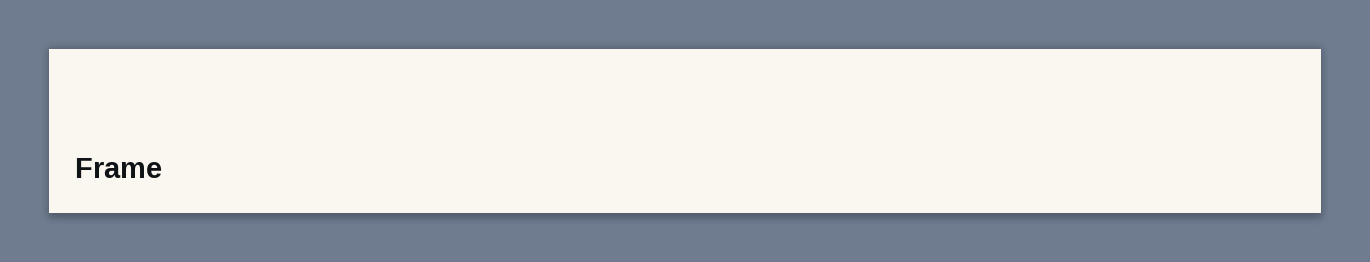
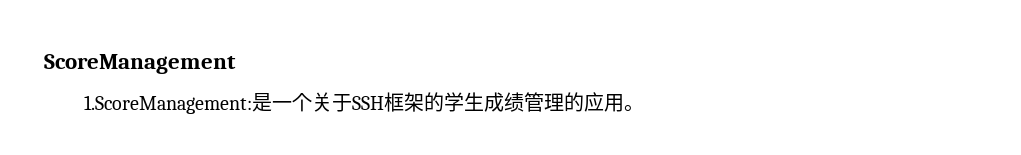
- Frame
+ ScoreManagement
+ 1.ScoreManagement:是一个关于SSH框架的学生成绩管理的应用。

